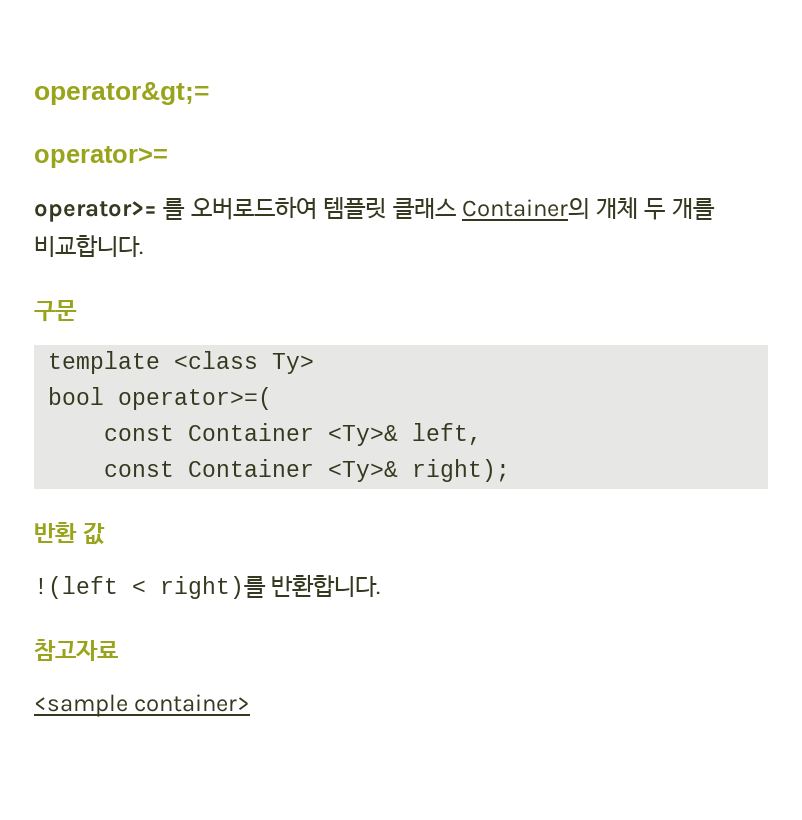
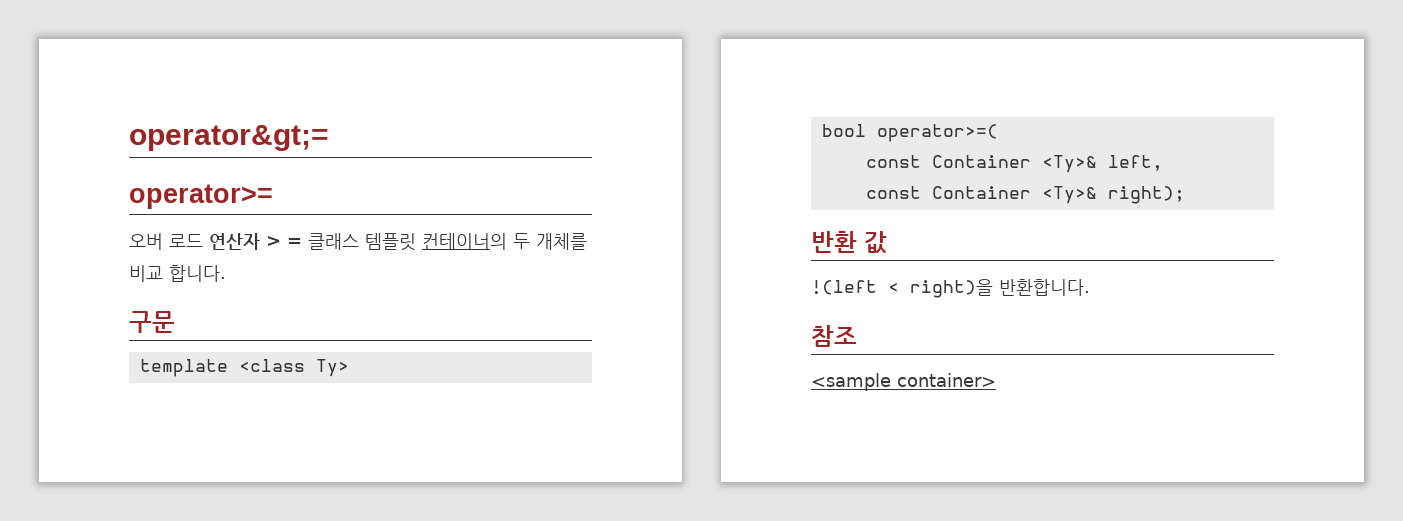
- operator>= 를 오버로드하여 템플릿 클래스 Container의 개체 두 개를 비교합니다.
+ 오버 로드 연산자 > = 클래스 템플릿 컨테이너의 두 개체를 비교 합니다.
- !(left < right)를 반환합니다.
+ !(left < right)을 반환합니다.
- 참고자료
+ 참조

